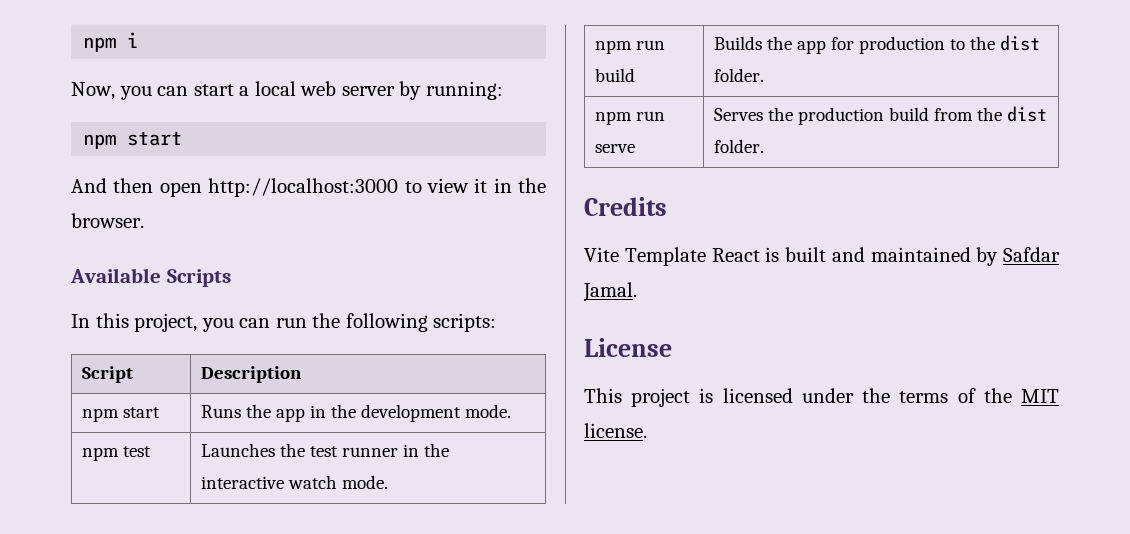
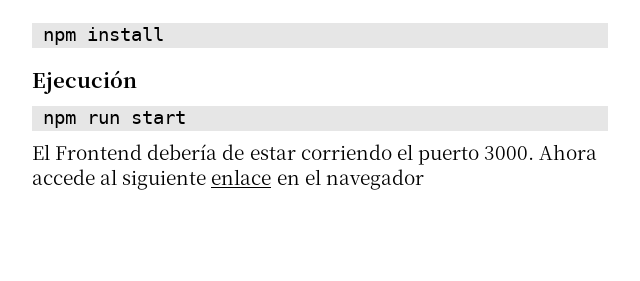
- npm i
- Now, you can start a local web server by running:
- npm start
+ npm install
+ Ejecución
+ npm run start
- And then open http://localhost:3000 to view it in the browser.
- Available Scripts
- In this project, you can run the following scripts:
- Script | Description
- npm start | Runs the app in the development mode.
- npm test | Launches the test runner in the interactive watch mode.
- npm run build | Builds the app for production to the dist folder.
- npm run serve | Serves the production build from the dist folder.
- Credits
- Vite Template React is built and maintained by Safdar Jamal.
- License
- This project is licensed under the terms of the MIT license.
+ El Frontend debería de estar corriendo el puerto 3000. Ahora accede al siguiente enlace en el navegador

